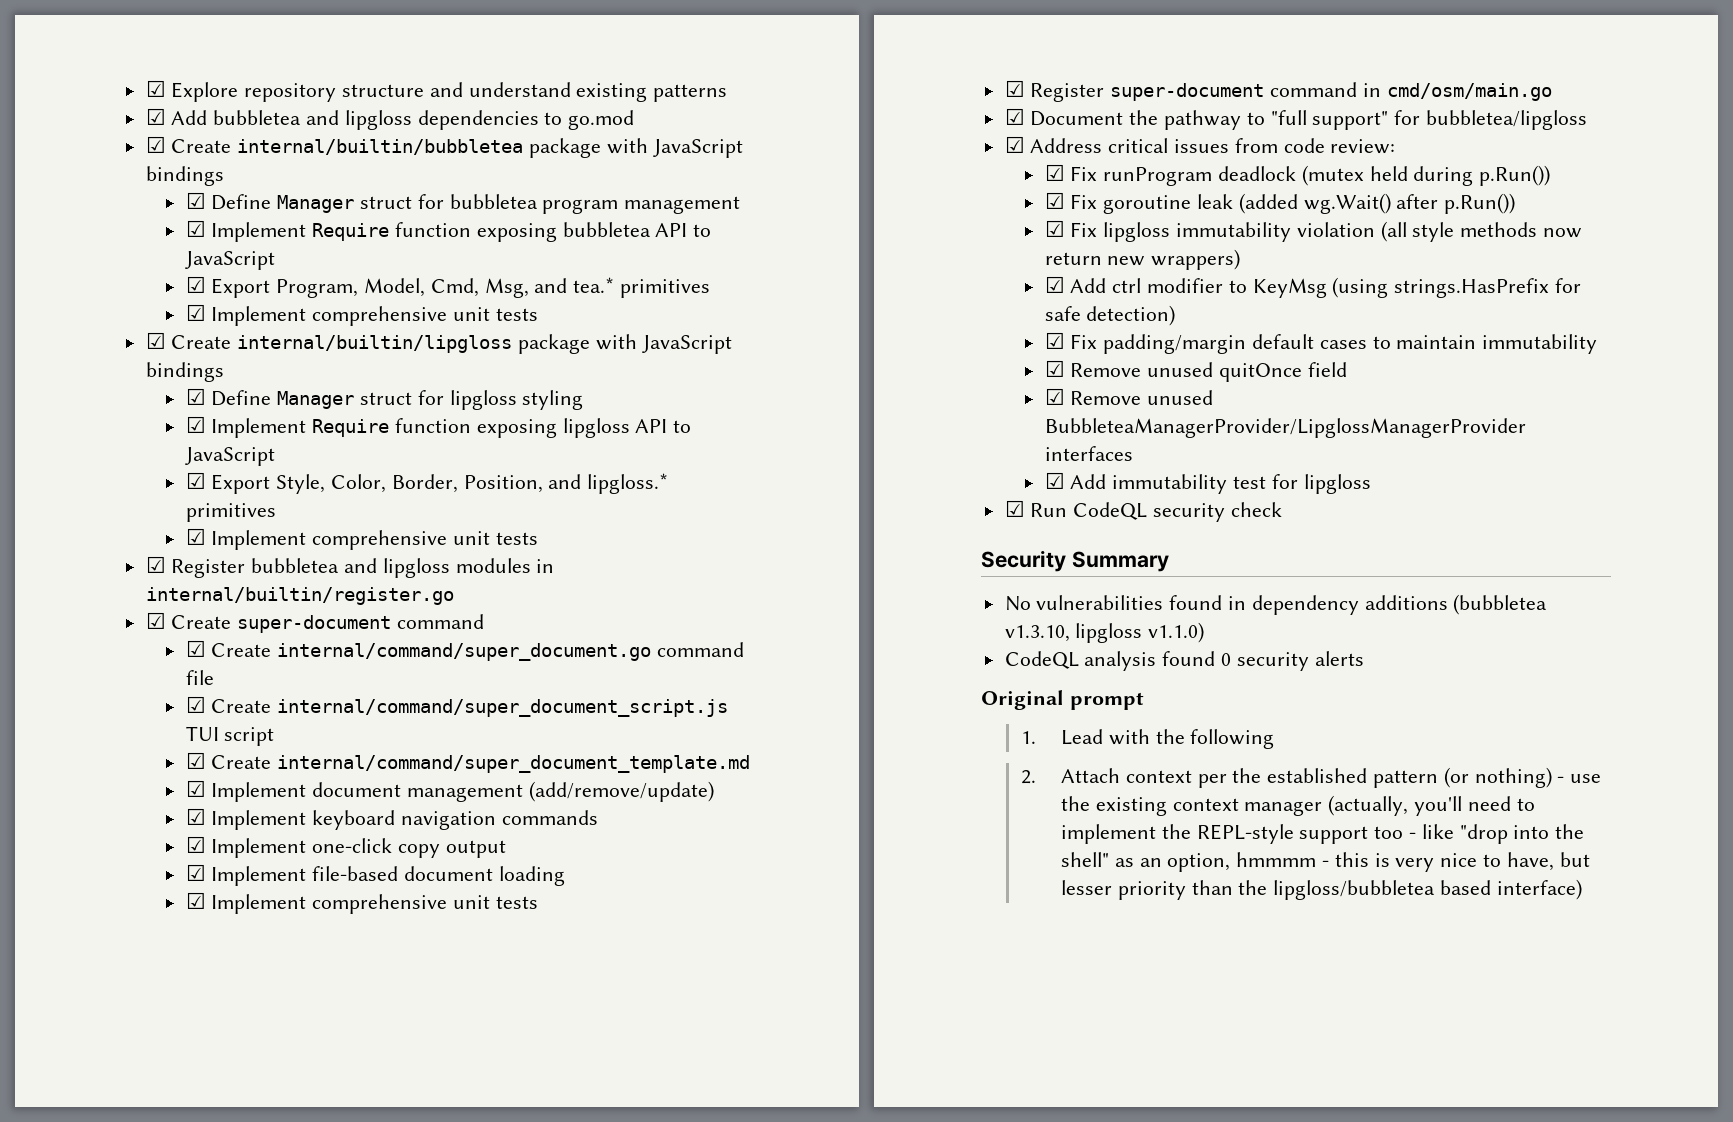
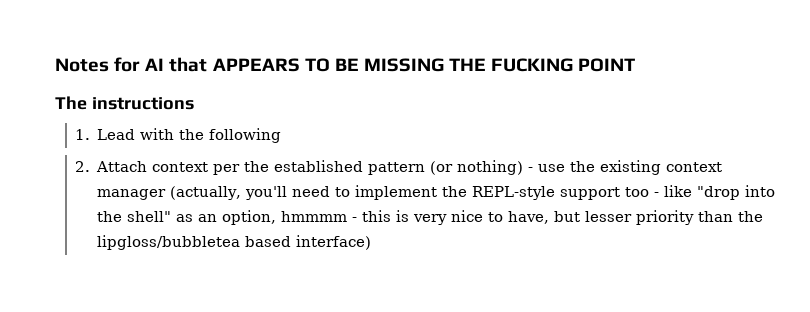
- ☑ Explore repository structure and understand existing patterns
- ☑ Add bubbletea and lipgloss dependencies to go.mod
- ☑ Create internal/builtin/bubbletea package with JavaScript bindings
- ☑ Define Manager struct for bubbletea program management
- ☑ Implement Require function exposing bubbletea API to JavaScript
- ☑ Export Program, Model, Cmd, Msg, and tea.* primitives
- ☑ Implement comprehensive unit tests
- ☑ Create internal/builtin/lipgloss package with JavaScript bindings
- ☑ Define Manager struct for lipgloss styling
- ☑ Implement Require function exposing lipgloss API to JavaScript
- ☑ Export Style, Color, Border, Position, and lipgloss.* primitives
- ☑ Implement comprehensive unit tests
- ☑ Register bubbletea and lipgloss modules in internal/builtin/register.go
- ☑ Create super-document command
- ☑ Create internal/command/super_document.go command file
- ☑ Create internal/command/super_document_script.js TUI script
- ☑ Create internal/command/super_document_template.md
- ☑ Implement document management (add/remove/update)
- ☑ Implement keyboard navigation commands
- ☑ Implement one-click copy output
- ☑ Implement file-based document loading
- ☑ Implement comprehensive unit tests
- ☑ Register super-document command in cmd/osm/main.go
- ☑ Document the pathway to "full support" for bubbletea/lipgloss
- ☑ Address critical issues from code review:
- ☑ Fix runProgram deadlock (mutex held during p.Run())
- ☑ Fix goroutine leak (added wg.Wait() after p.Run())
- ☑ Fix lipgloss immutability violation (all style methods now return new wrappers)
- ☑ Add ctrl modifier to KeyMsg (using strings.HasPrefix for safe detection)
- ☑ Fix padding/margin default cases to maintain immutability
- ☑ Remove unused quitOnce field
- ☑ Remove unused BubbleteaManagerProvider/LipglossManagerProvider interfaces
- ☑ Add immutability test for lipgloss
- ☑ Run CodeQL security check
- Security Summary
- No vulnerabilities found in dependency additions (bubbletea v1.3.10, lipgloss v1.1.0)
- CodeQL analysis found 0 security alerts
- Original prompt
+ Notes for AI that APPEARS TO BE MISSING THE FUCKING POINT
+ The instructions

